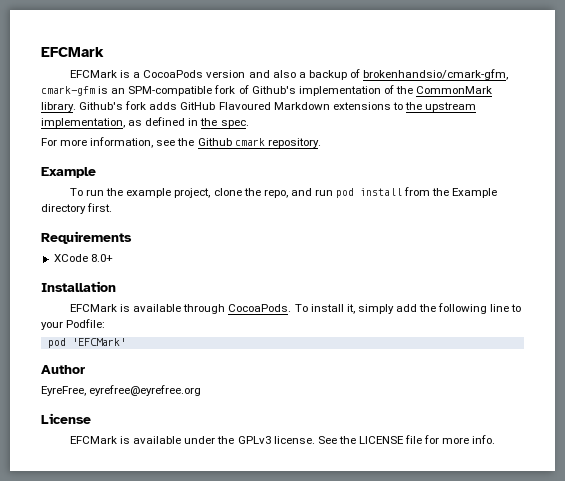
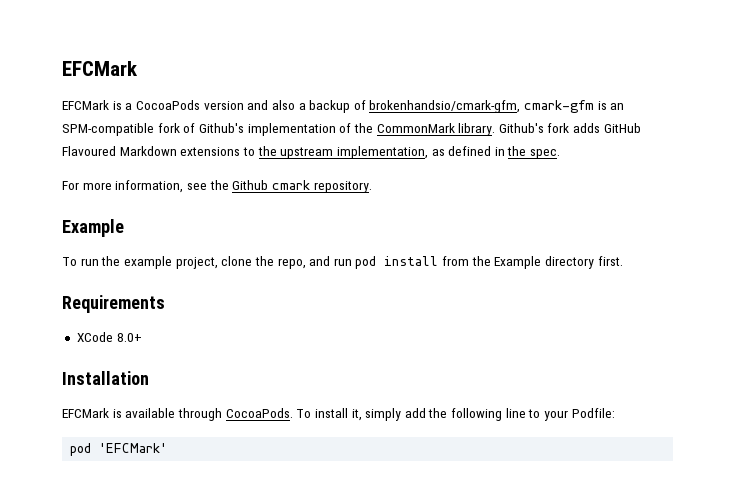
- Author
- EyreFree, eyrefree@eyrefree.org
- License
- EFCMark is available under the GPLv3 license. See the LICENSE file for more info.

